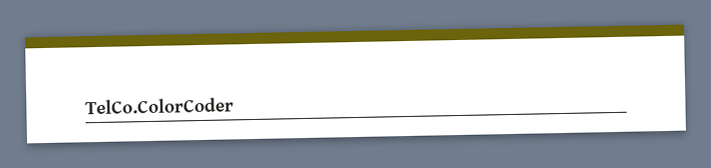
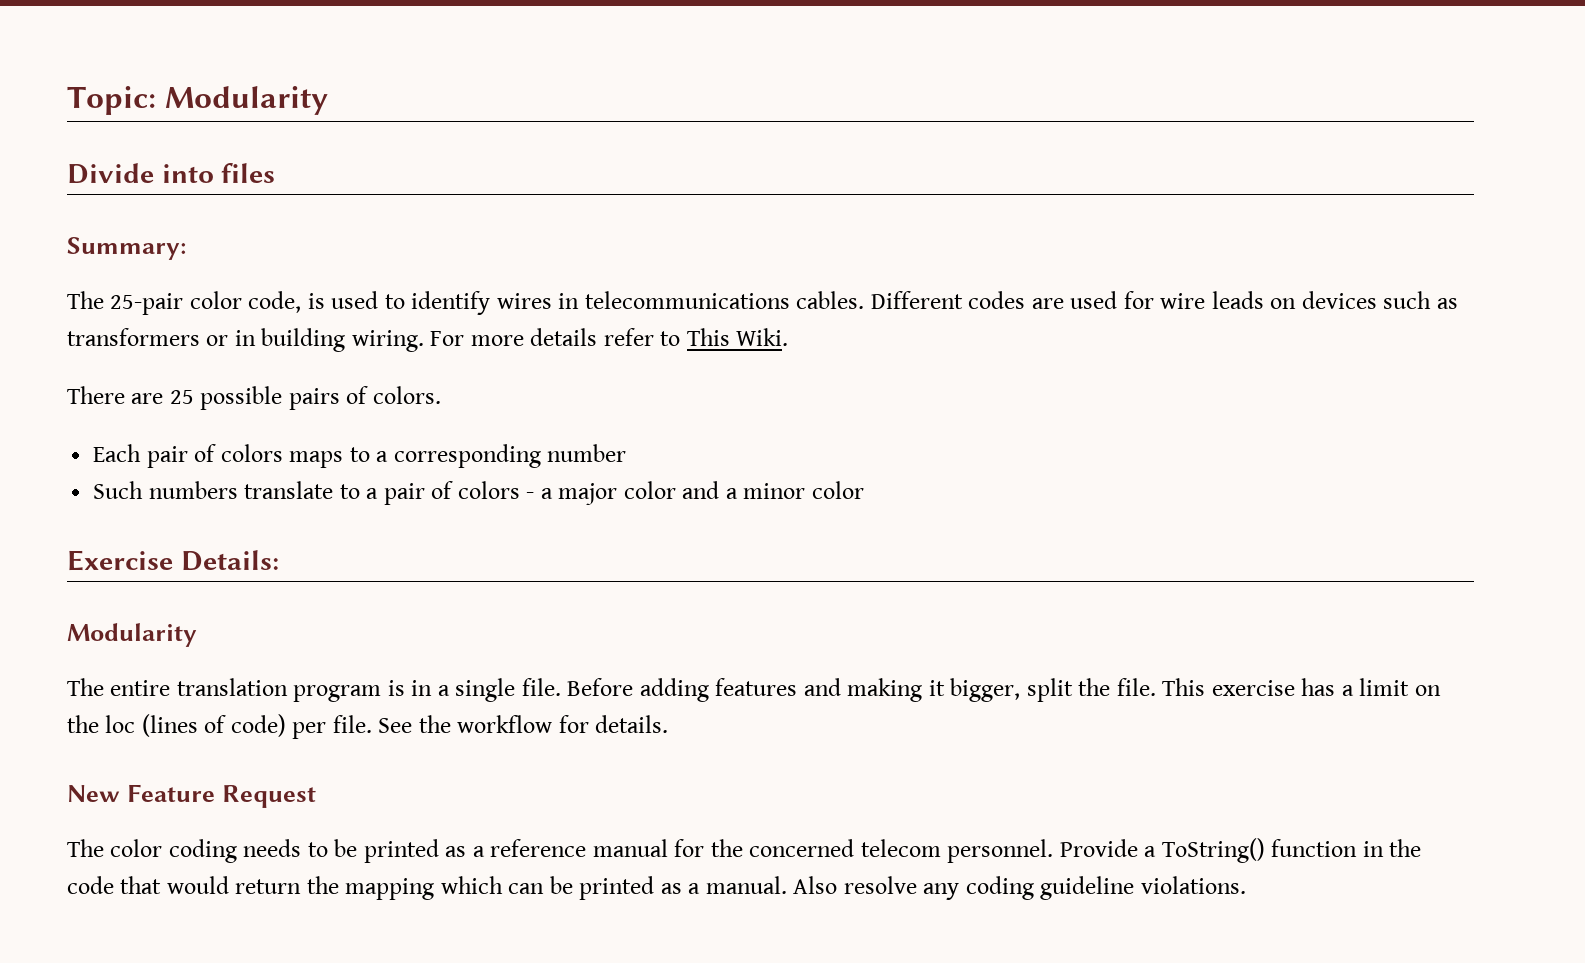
- TelCo.ColorCoder
+ Topic: Modularity
+ Divide into files
+ Summary:
+ The 25-pair color code, is used to identify wires in telecommunications cables. Different codes are used for wire leads on devices such as transformers or in building wiring. For more details refer to This Wiki.
+ There are 25 possible pairs of colors.
+ Each pair of colors maps to a corresponding number
+ Such numbers translate to a pair of colors - a major color and a minor color
+ Exercise Details:
+ Modularity
+ The entire translation program is in a single file. Before adding features and making it bigger, split the file. This exercise has a limit on the loc (lines of code) per file. See the workflow for details.
+ New Feature Request
+ The color coding needs to be printed as a reference manual for the concerned telecom personnel. Provide a ToString() function in the code that would return the mapping which can be printed as a manual. Also resolve any coding guideline violations.

